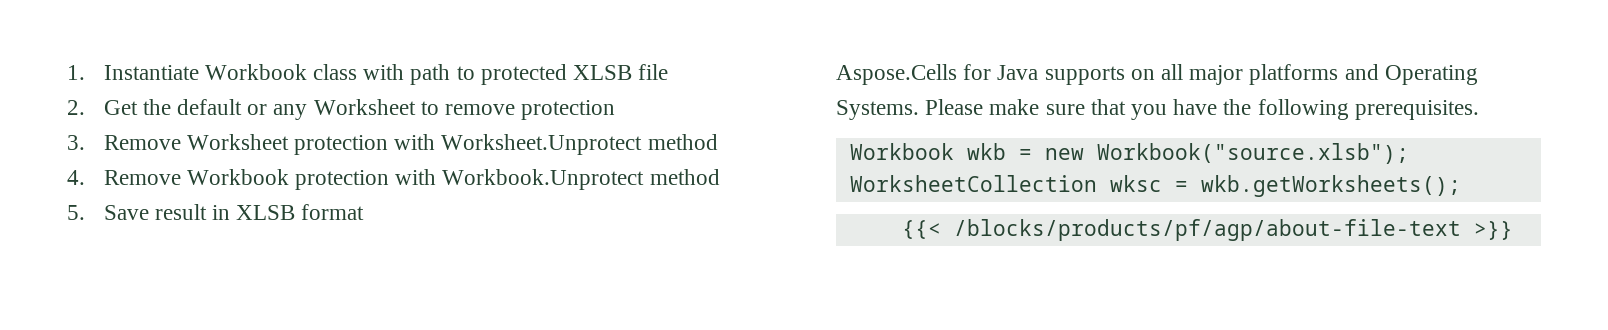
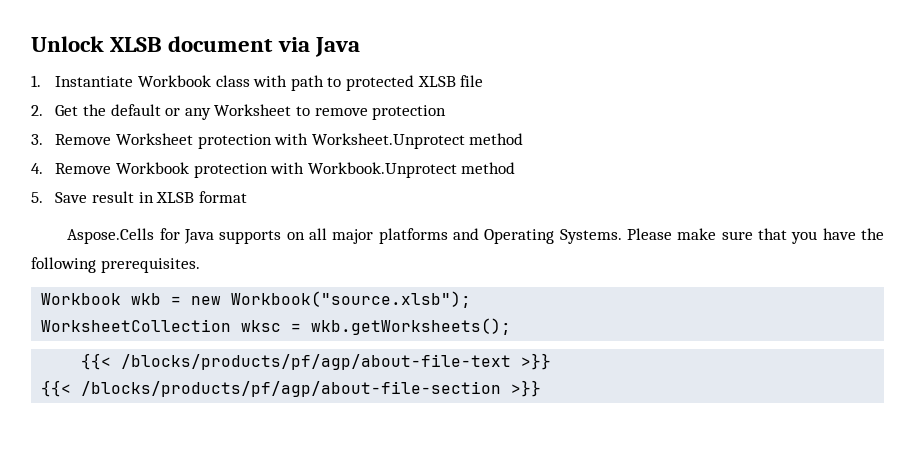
+ Unlock XLSB document via Java
+ {{< /blocks/products/pf/agp/about-file-section >}}

